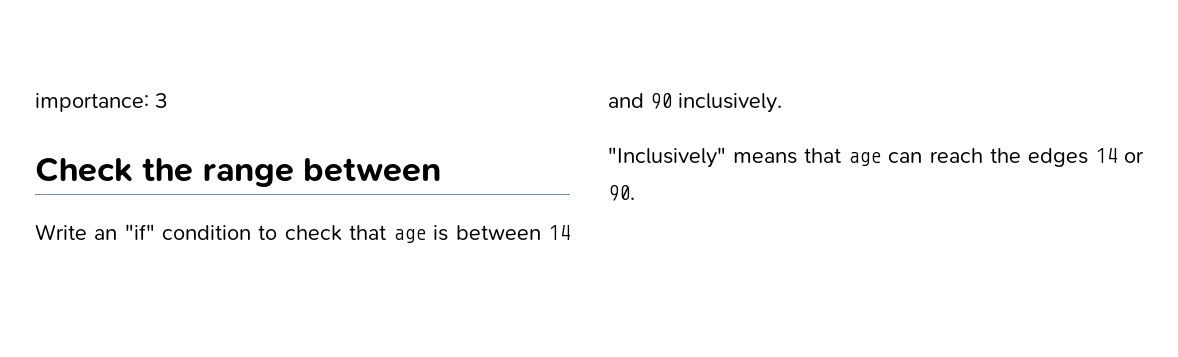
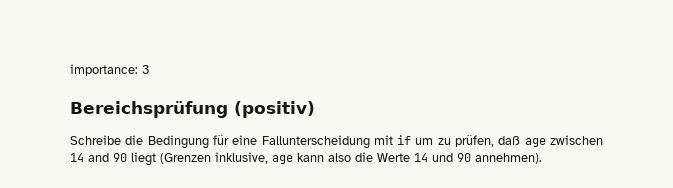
- Check the range between
- Write an "if" condition to check that age is between 14 and 90 inclusively.
- "Inclusively" means that age can reach the edges 14 or 90.
+ Bereichsprüfung (positiv)
+ Schreibe die Bedingung für eine Fallunterscheidung mit if um zu prüfen, daß age zwischen 14 and 90 liegt (Grenzen inklusive, age kann also die Werte 14 und 90 annehmen).

